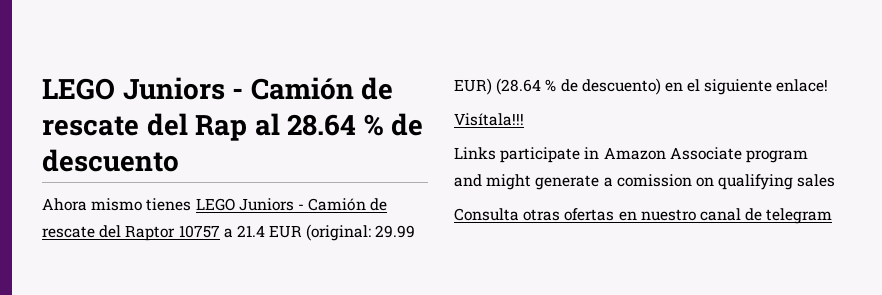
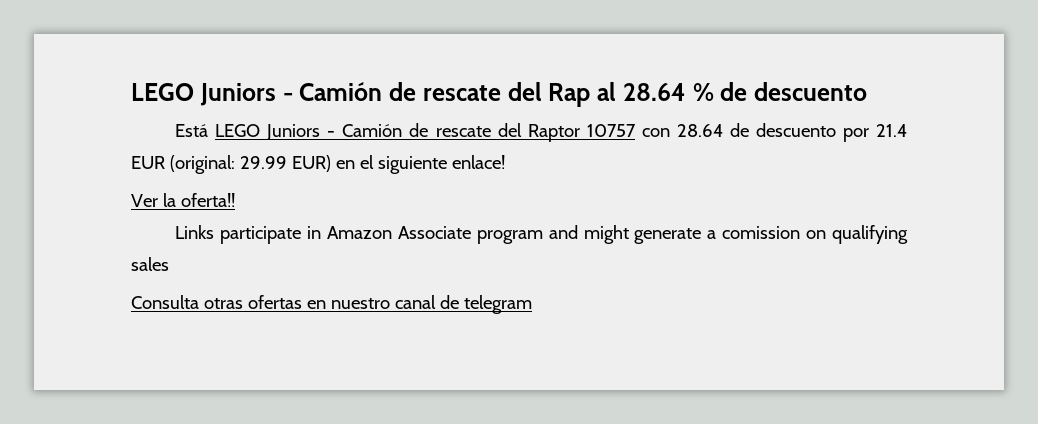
- Ahora mismo tienes LEGO Juniors - Camión de rescate del Raptor 10757 a 21.4 EUR (original: 29.99 EUR) (28.64 % de descuento) en el siguiente enlace!
+ Está LEGO Juniors - Camión de rescate del Raptor 10757 con 28.64 de descuento por 21.4 EUR (original: 29.99 EUR) en el siguiente enlace!
- Visítala!!!
+ Ver la oferta!!

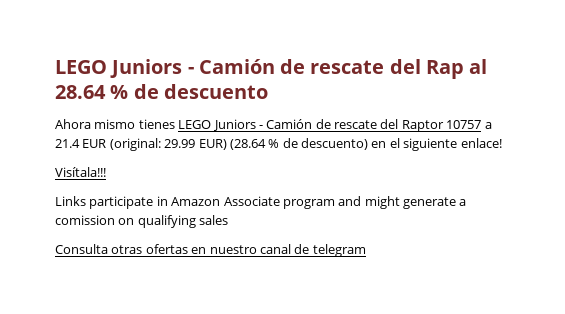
- Está LEGO Juniors - Camión de rescate del Raptor 10757 con 28.64 de descuento por 21.4 EUR (original: 29.99 EUR) en el siguiente enlace!
+ Ahora mismo tienes LEGO Juniors - Camión de rescate del Raptor 10757 a 21.4 EUR (original: 29.99 EUR) (28.64 % de descuento) en el siguiente enlace!
- Ver la oferta!!
+ Visítala!!!

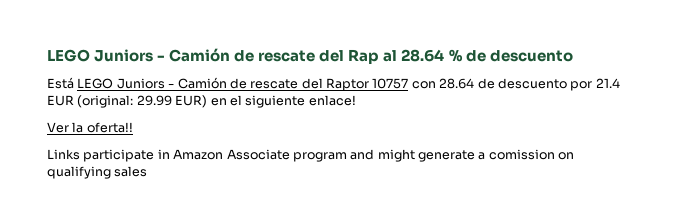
- Ahora mismo tienes LEGO Juniors - Camión de rescate del Raptor 10757 a 21.4 EUR (original: 29.99 EUR) (28.64 % de descuento) en el siguiente enlace!
+ Está LEGO Juniors - Camión de rescate del Raptor 10757 con 28.64 de descuento por 21.4 EUR (original: 29.99 EUR) en el siguiente enlace!
- Visítala!!!
+ Ver la oferta!!
- Consulta otras ofertas en nuestro canal de telegram

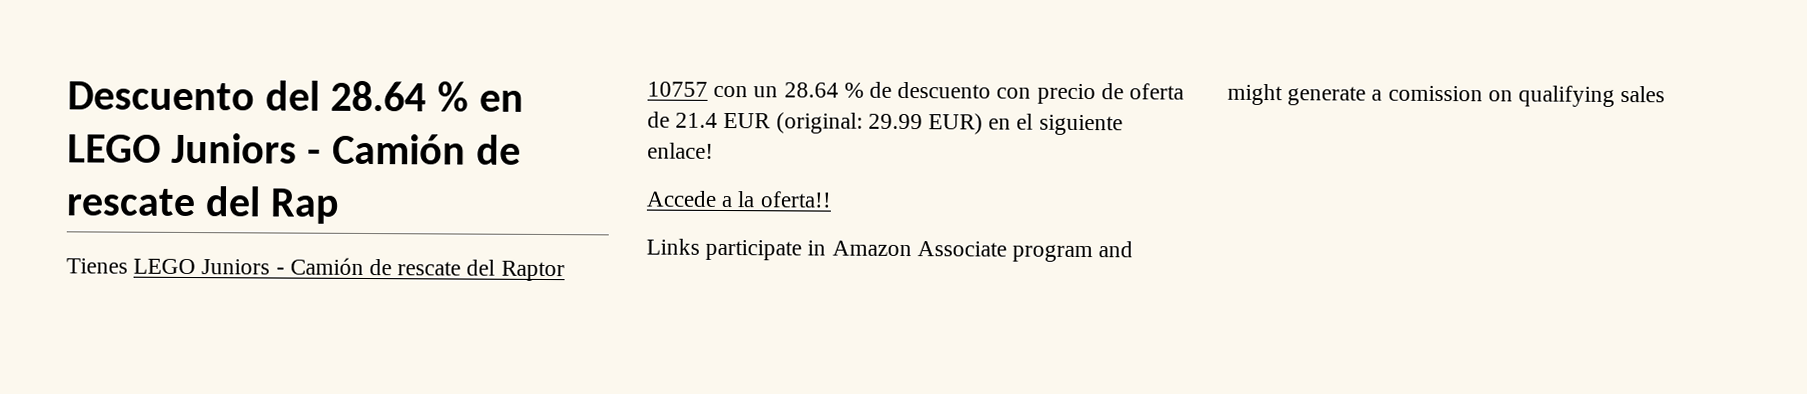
- LEGO Juniors - Camión de rescate del Rap al 28.64 % de descuento
- Está LEGO Juniors - Camión de rescate del Raptor 10757 con 28.64 de descuento por 21.4 EUR (original: 29.99 EUR) en el siguiente enlace!
+ Descuento del 28.64 % en LEGO Juniors - Camión de rescate del Rap
+ Tienes LEGO Juniors - Camión de rescate del Raptor 10757 con un 28.64 % de descuento con precio de oferta de 21.4 EUR (original: 29.99 EUR) en el siguiente enlace!
- Ver la oferta!!
+ Accede a la oferta!!

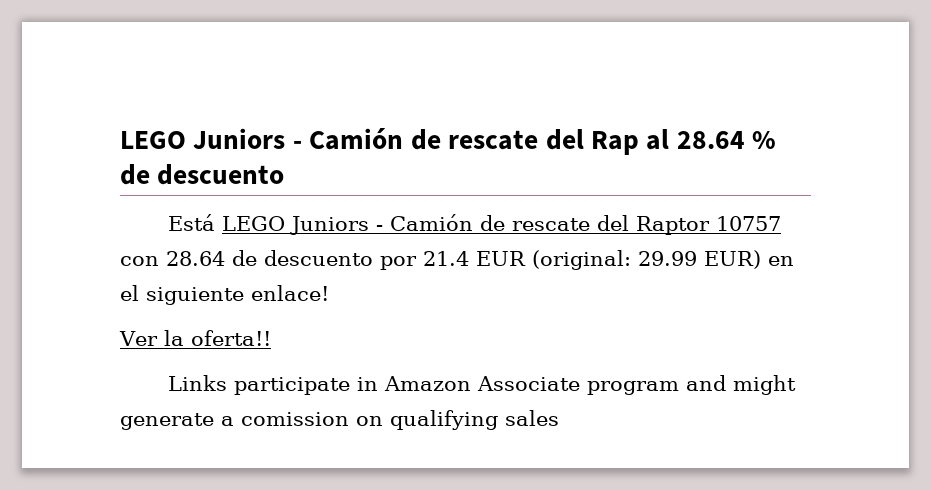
- Descuento del 28.64 % en LEGO Juniors - Camión de rescate del Rap
- Tienes LEGO Juniors - Camión de rescate del Raptor 10757 con un 28.64 % de descuento con precio de oferta de 21.4 EUR (original: 29.99 EUR) en el siguiente enlace!
+ LEGO Juniors - Camión de rescate del Rap al 28.64 % de descuento
+ Está LEGO Juniors - Camión de rescate del Raptor 10757 con 28.64 de descuento por 21.4 EUR (original: 29.99 EUR) en el siguiente enlace!
- Accede a la oferta!!
+ Ver la oferta!!

